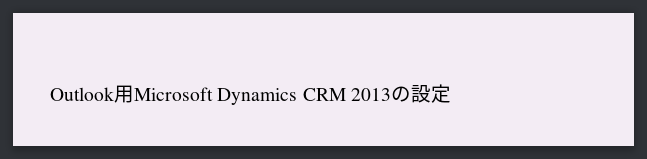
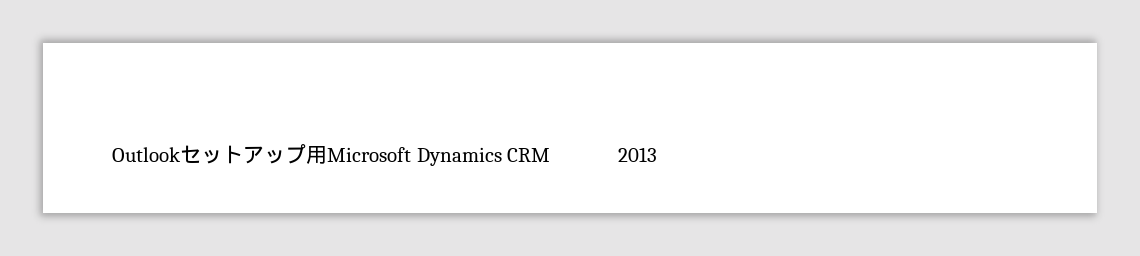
- Outlook用Microsoft Dynamics CRM 2013の設定
+ Outlookセットアップ用Microsoft Dynamics CRM 2013

